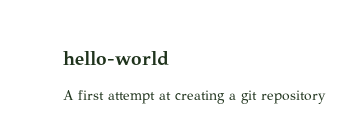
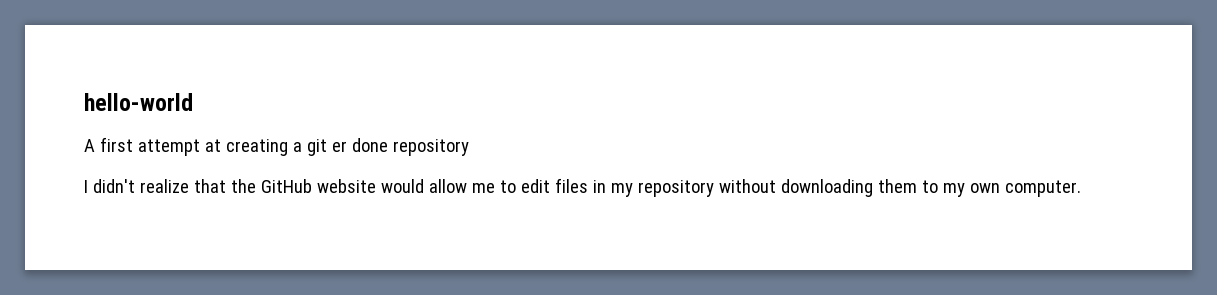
- A first attempt at creating a git repository
+ A first attempt at creating a git er done repository
+ I didn't realize that the GitHub website would allow me to edit files in my repository without downloading them to my own computer.

